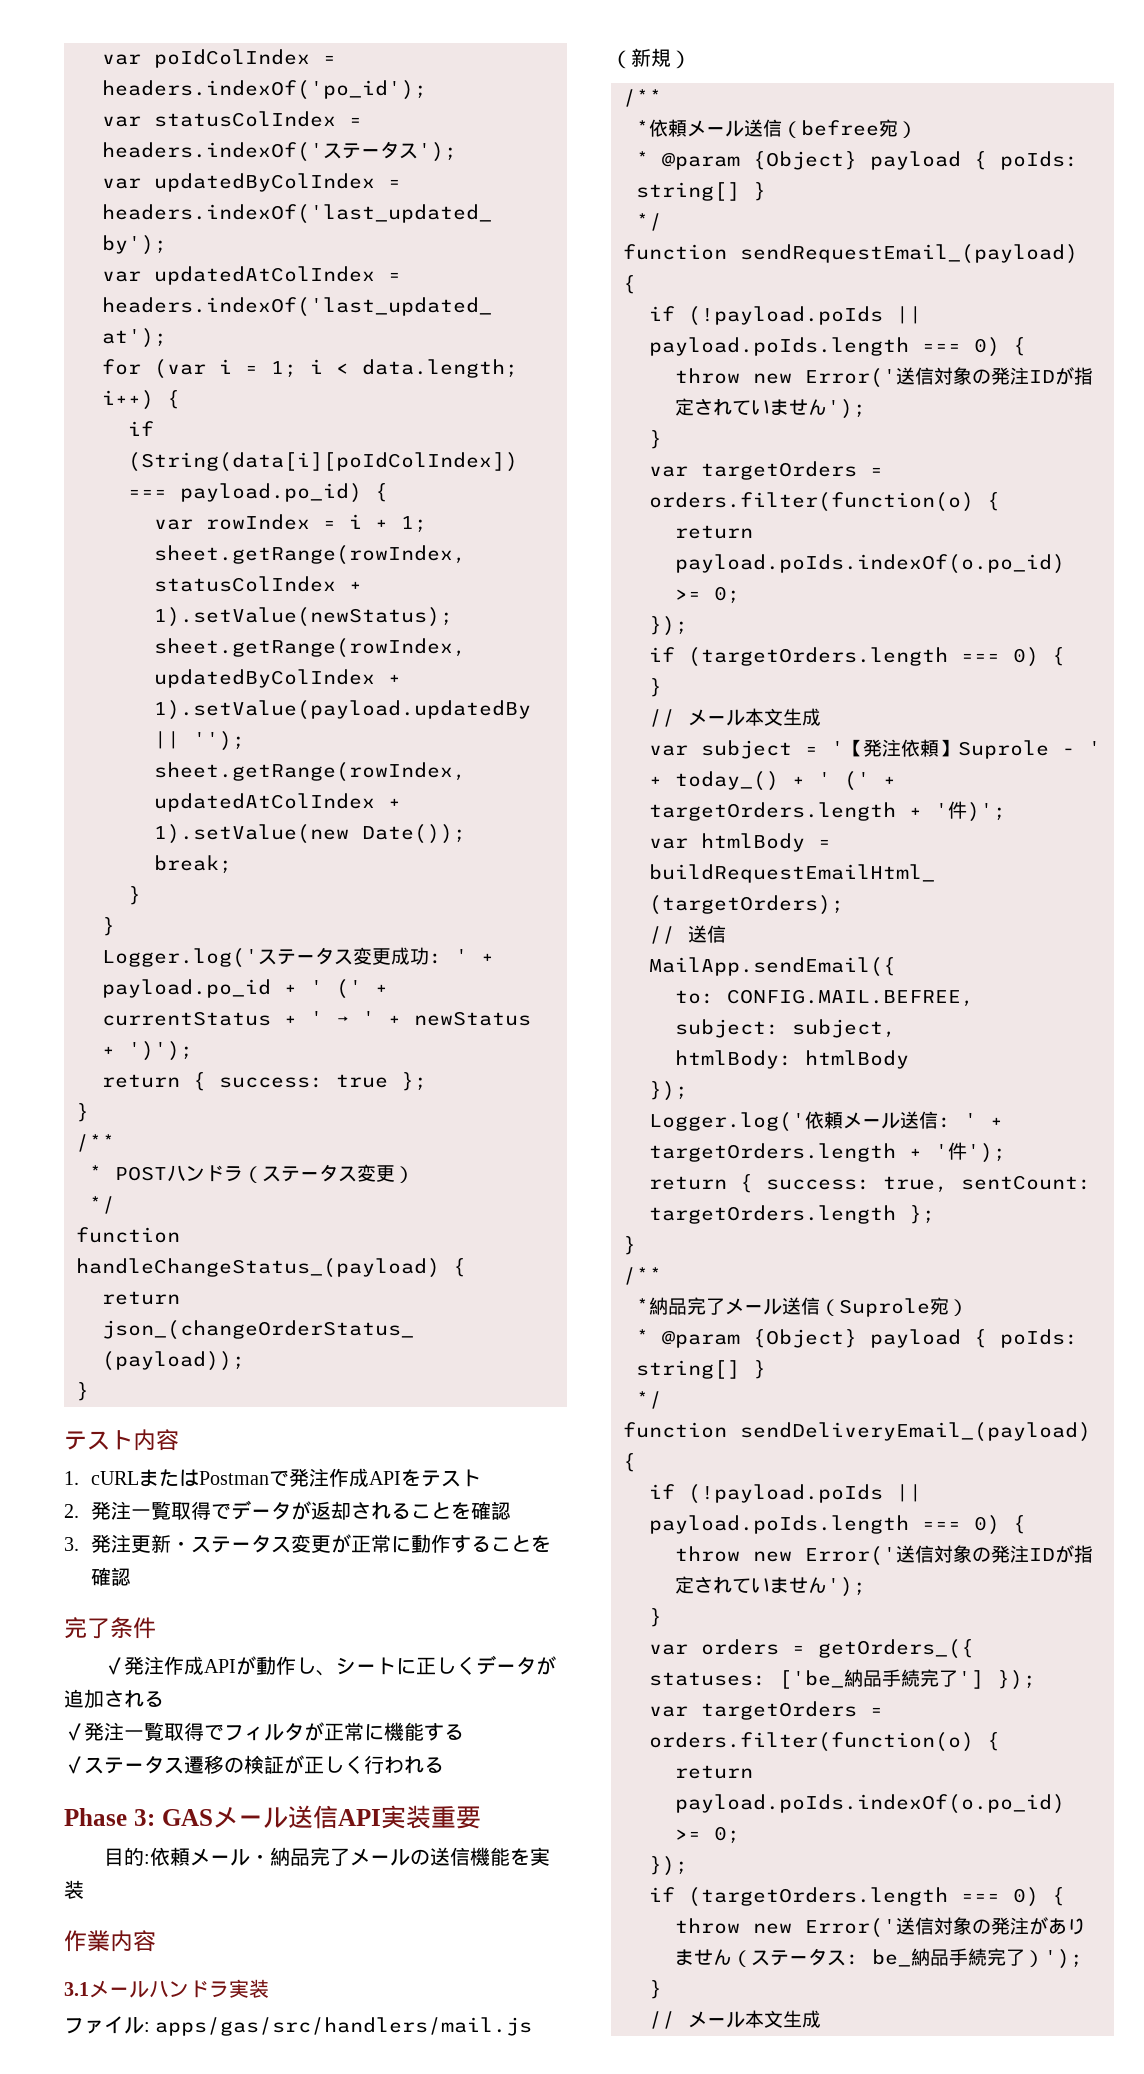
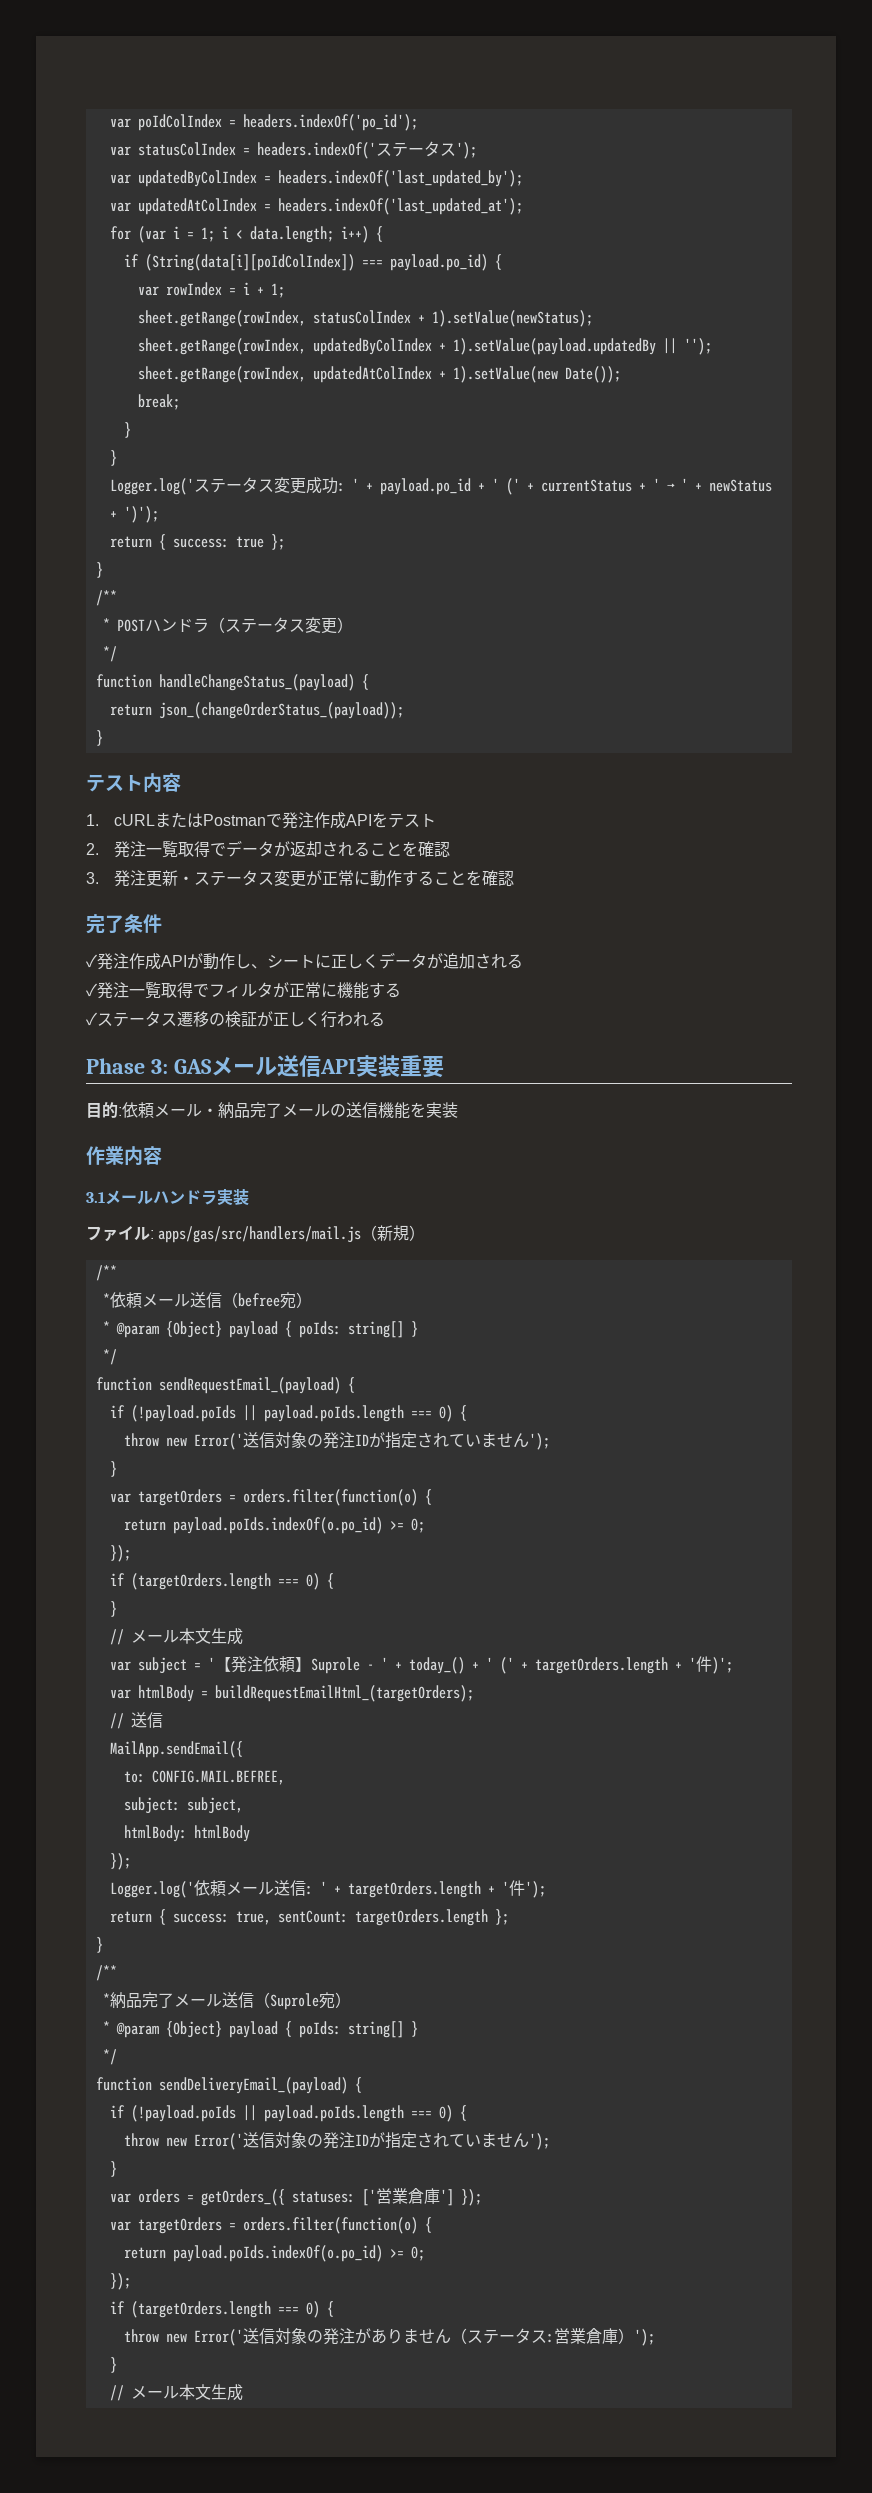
- var orders = getOrders_({ statuses: ['be_納品手続完了'] });
+ var orders = getOrders_({ statuses: ['営業倉庫'] });
- throw new Error('送信対象の発注がありません（ステータス: be_納品手続完了）');
+ throw new Error('送信対象の発注がありません（ステータス:営業倉庫）');

